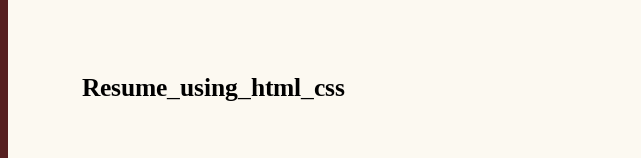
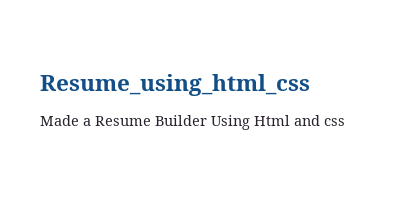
+ Made a Resume Builder Using Html and css

